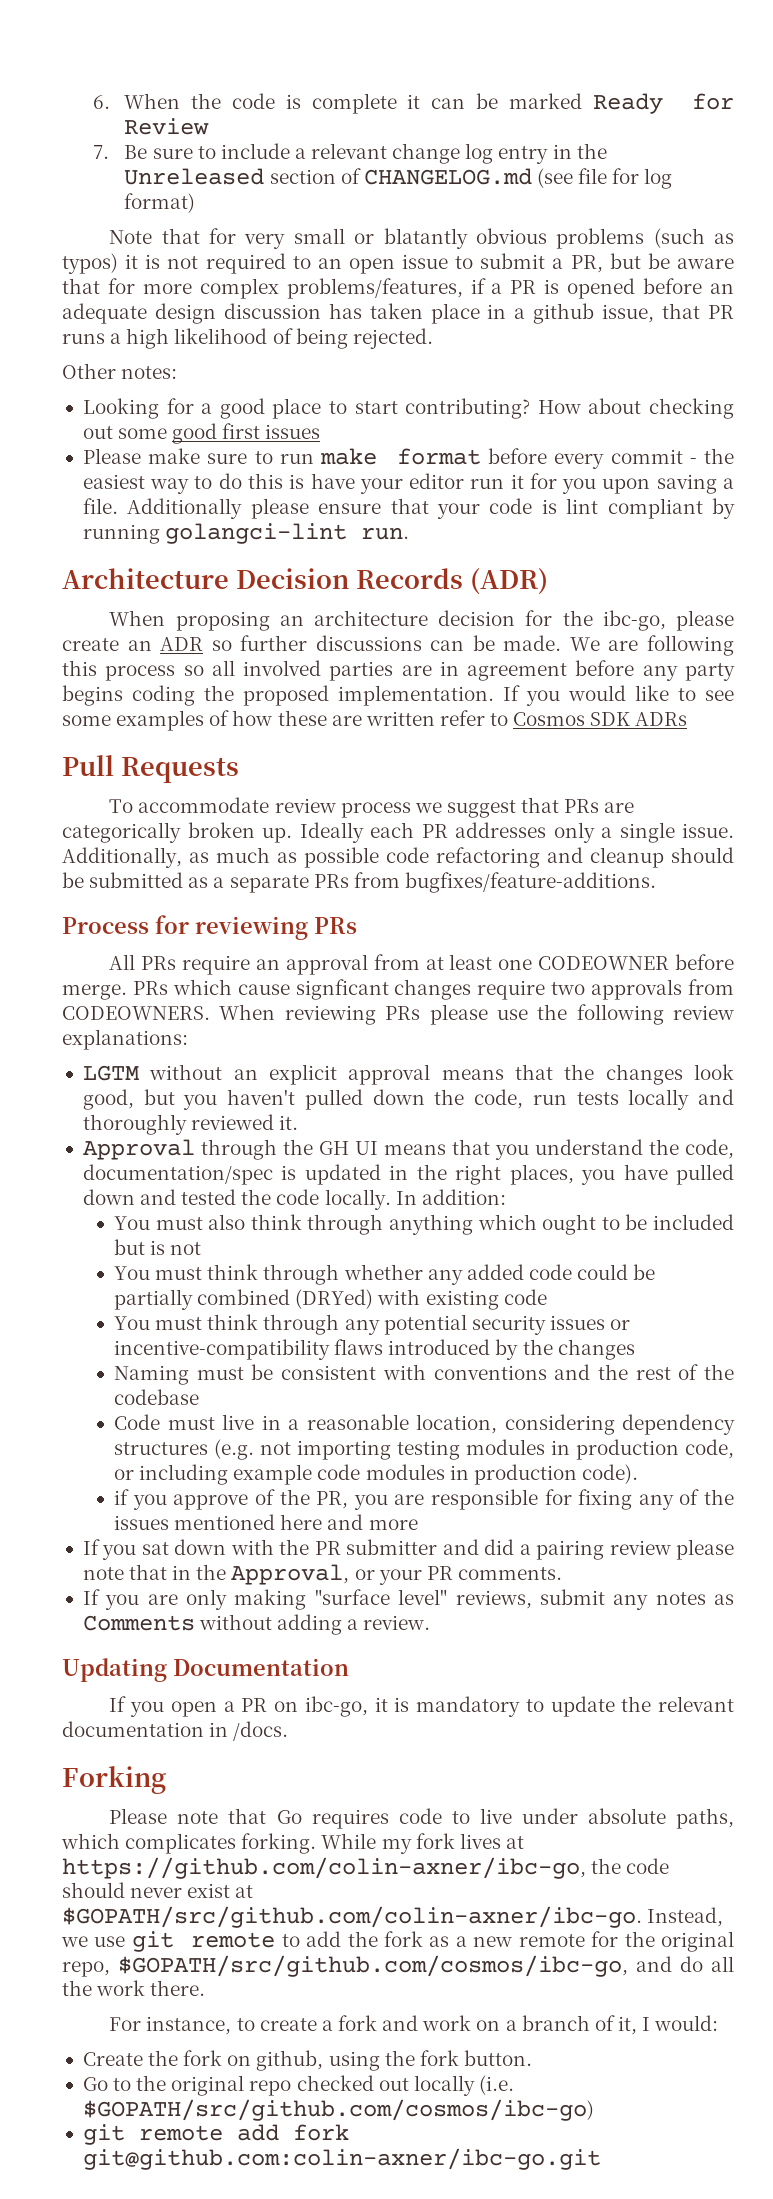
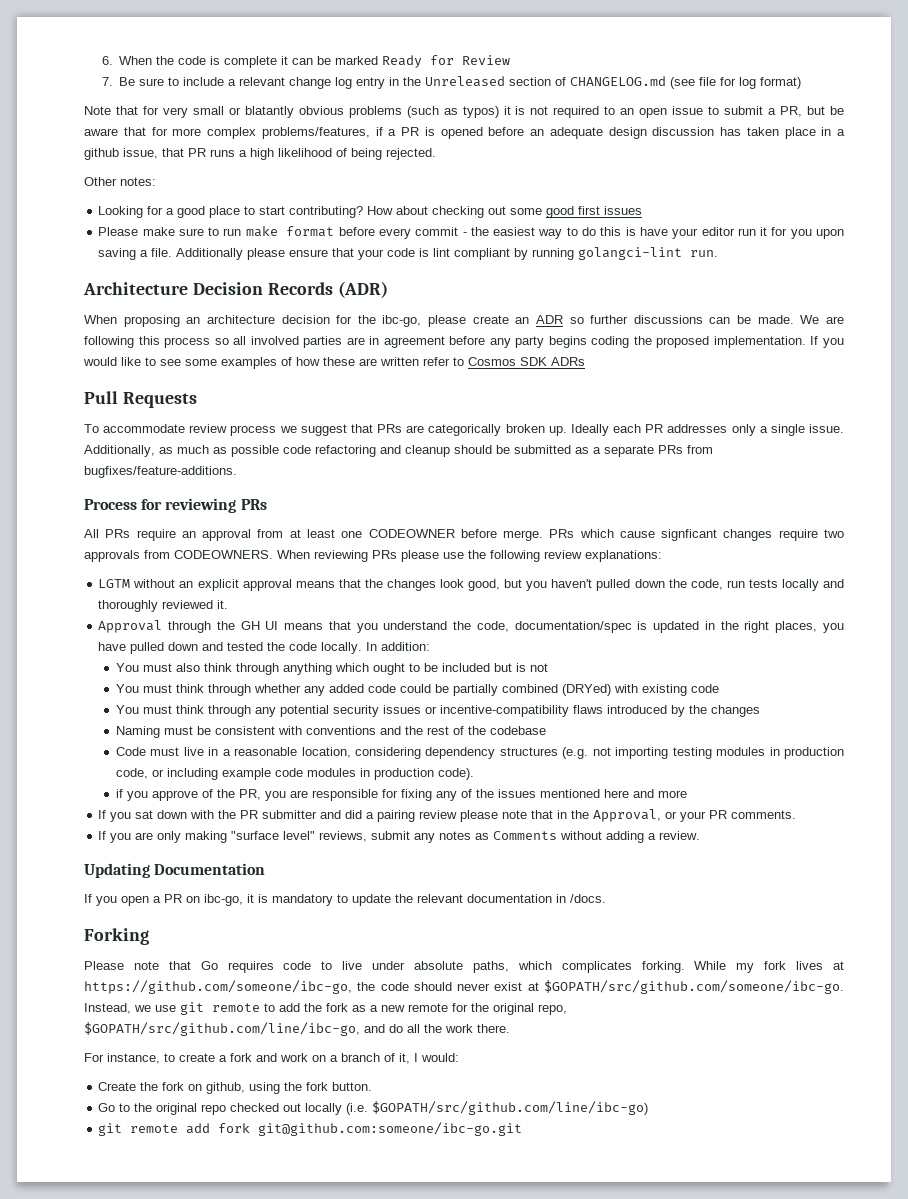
- While my fork lives at https://github.com/colin-axner/ibc-go, the code should never exist at $GOPATH/src/github.com/colin-axner/ibc-go. Instead, we use git remote to add the fork as a new remote for the original repo, $GOPATH/src/github.com/cosmos/ibc-go, and do all the work there.
+ While my fork lives at https://github.com/someone/ibc-go, the code should never exist at $GOPATH/src/github.com/someone/ibc-go. Instead, we use git remote to add the fork as a new remote for the original repo, $GOPATH/src/github.com/line/ibc-go, and do all the work there.
- Go to the original repo checked out locally (i.e. $GOPATH/src/github.com/cosmos/ibc-go)
+ Go to the original repo checked out locally (i.e. $GOPATH/src/github.com/line/ibc-go)
- git remote add fork git@github.com:colin-axner/ibc-go.git
+ git remote add fork git@github.com:someone/ibc-go.git

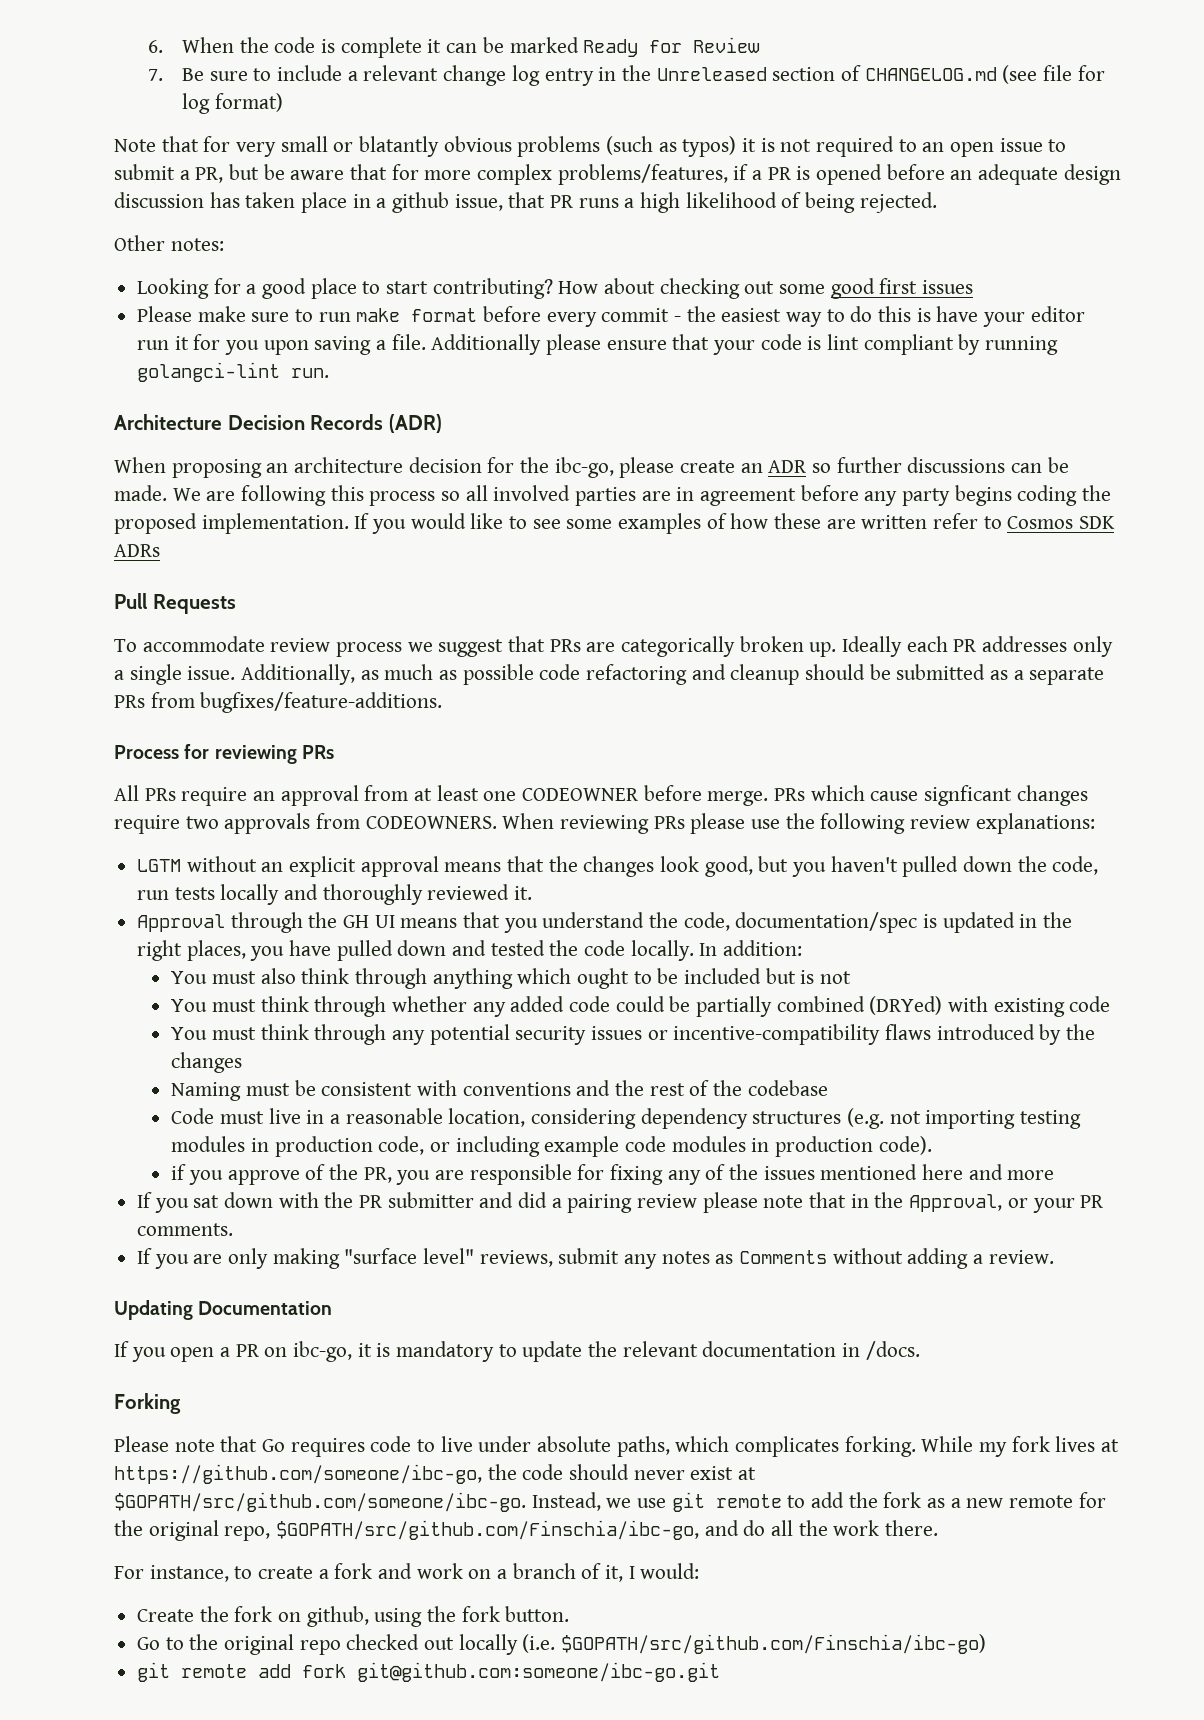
- While my fork lives at https://github.com/someone/ibc-go, the code should never exist at $GOPATH/src/github.com/someone/ibc-go. Instead, we use git remote to add the fork as a new remote for the original repo, $GOPATH/src/github.com/line/ibc-go, and do all the work there.
+ While my fork lives at https://github.com/someone/ibc-go, the code should never exist at $GOPATH/src/github.com/someone/ibc-go. Instead, we use git remote to add the fork as a new remote for the original repo, $GOPATH/src/github.com/Finschia/ibc-go, and do all the work there.
- Go to the original repo checked out locally (i.e. $GOPATH/src/github.com/line/ibc-go)
+ Go to the original repo checked out locally (i.e. $GOPATH/src/github.com/Finschia/ibc-go)

